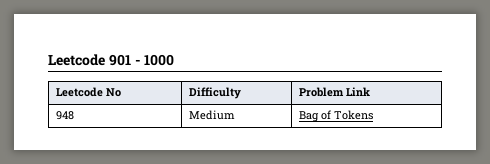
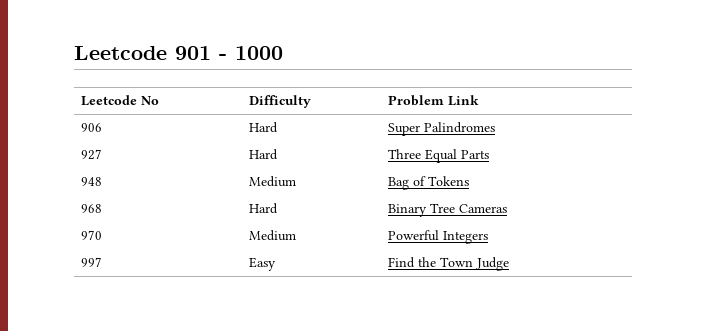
+ 906 | Hard | Super Palindromes
+ 927 | Hard | Three Equal Parts
+ 968 | Hard | Binary Tree Cameras
+ 970 | Medium | Powerful Integers
+ 997 | Easy | Find the Town Judge

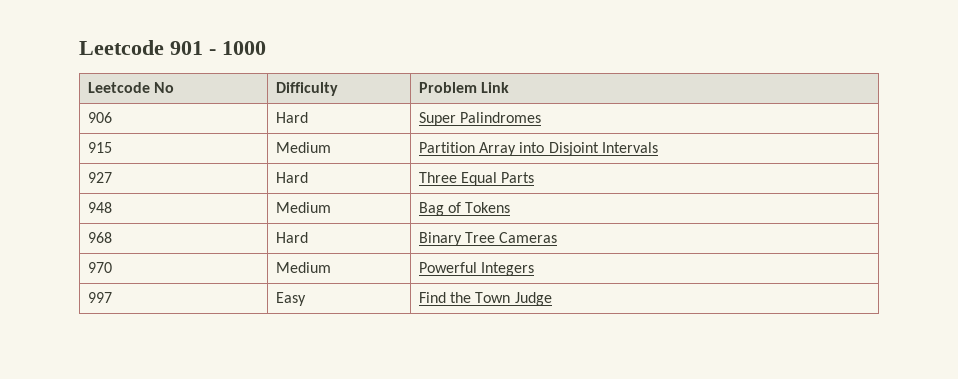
+ 915 | Medium | Partition Array into Disjoint Intervals

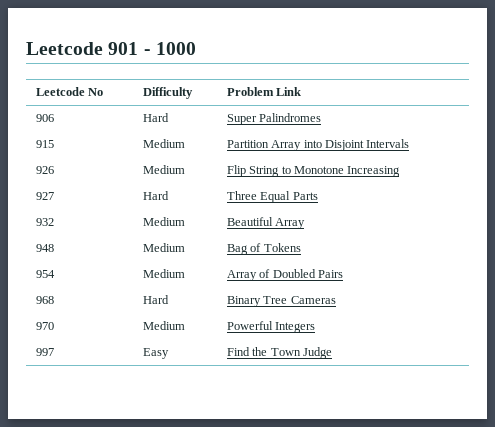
+ 926 | Medium | Flip String to Monotone Increasing
+ 932 | Medium | Beautiful Array
+ 954 | Medium | Array of Doubled Pairs

